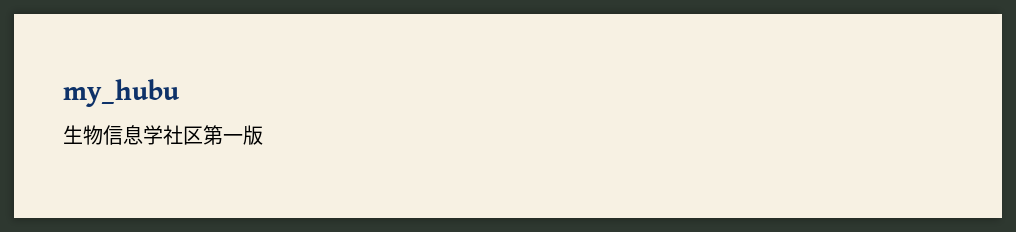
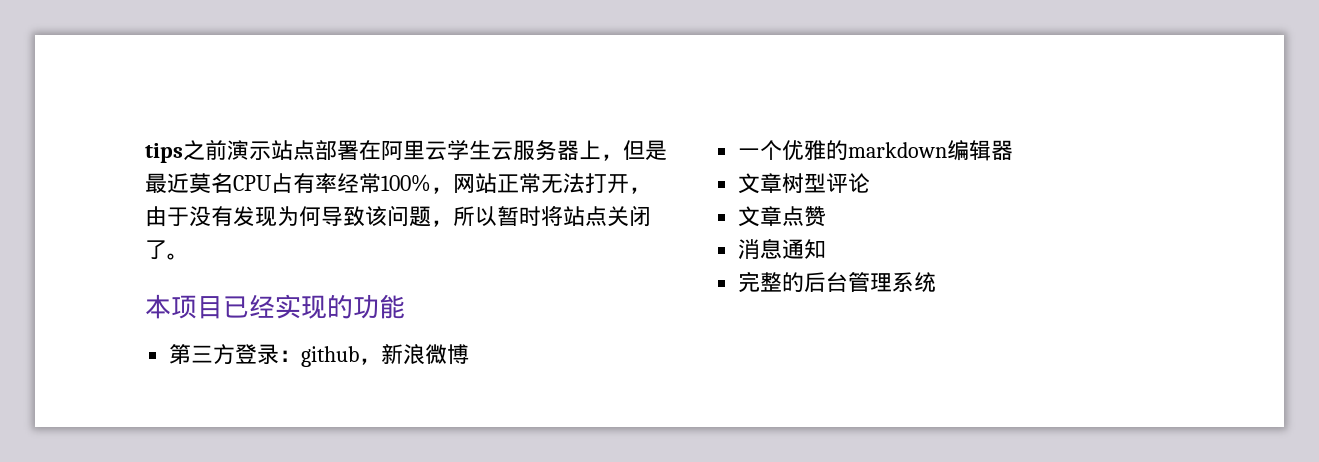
- my_hubu
- 生物信息学社区第一版
+ tips之前演示站点部署在阿里云学生云服务器上，但是最近莫名CPU占有率经常100%，网站正常无法打开，由于没有发现为何导致该问题，所以暂时将站点关闭了。
+ 本项目已经实现的功能
+ 第三方登录：github，新浪微博
+ 一个优雅的markdown编辑器
+ 文章树型评论
+ 文章点赞
+ 消息通知
+ 完整的后台管理系统

